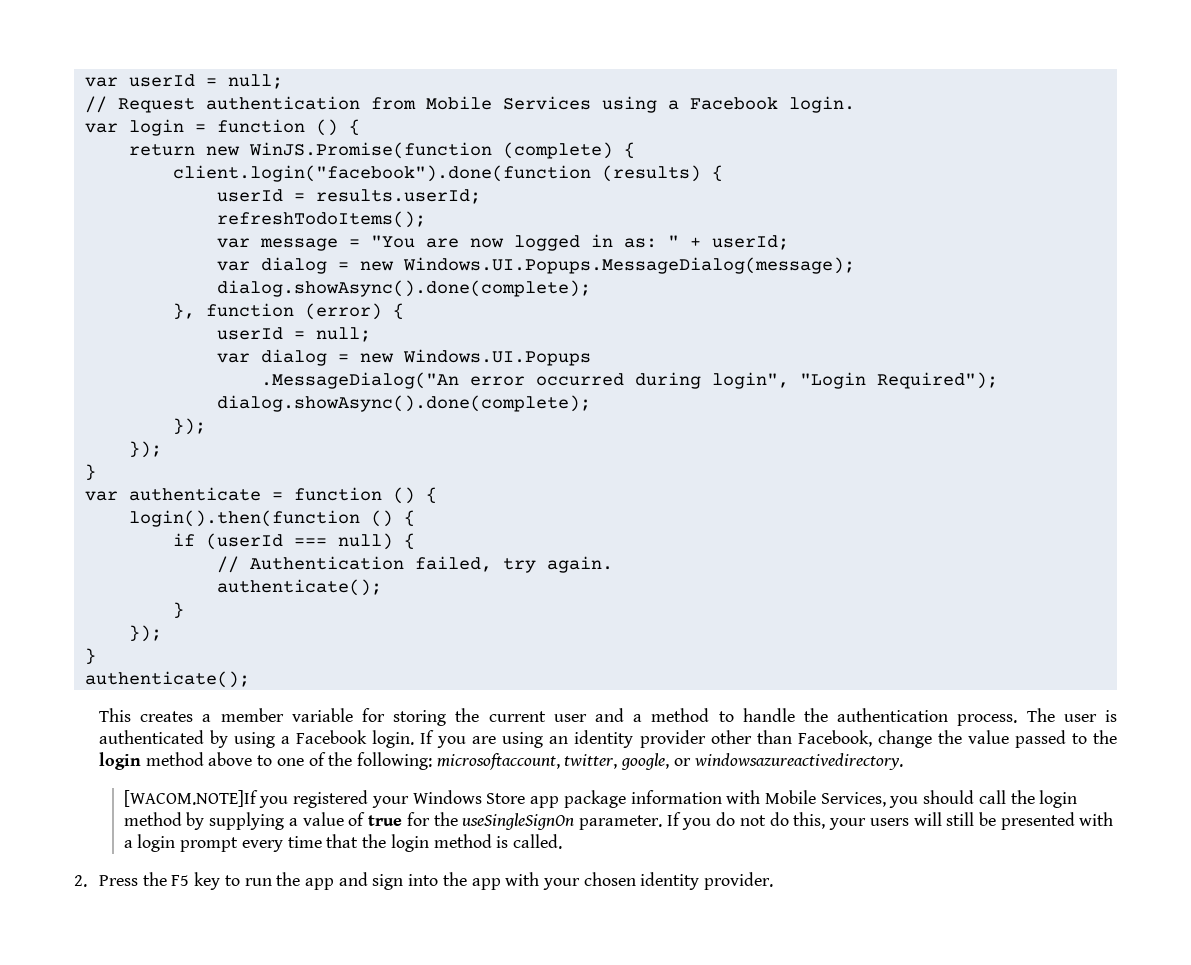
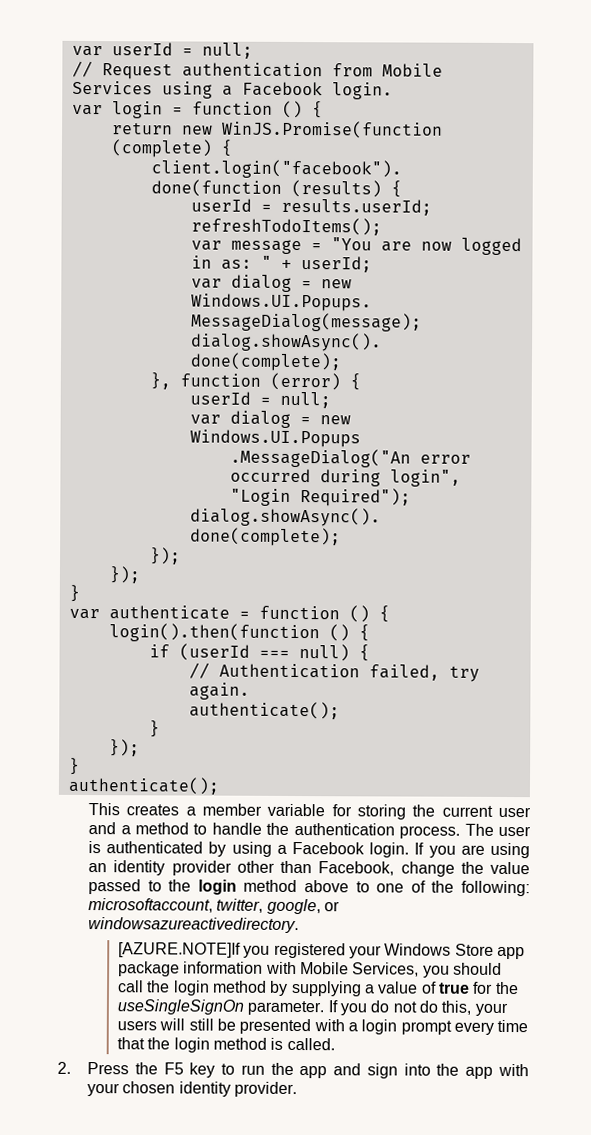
- [WACOM.NOTE]If you registered your Windows Store app package information with Mobile Services, you should call the login method by supplying a value of true for the useSingleSignOn parameter.
+ [AZURE.NOTE]If you registered your Windows Store app package information with Mobile Services, you should call the login method by supplying a value of true for the useSingleSignOn parameter.

